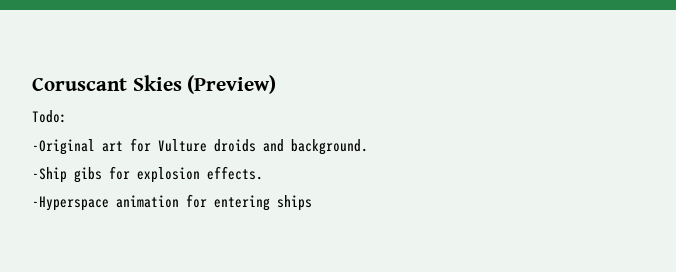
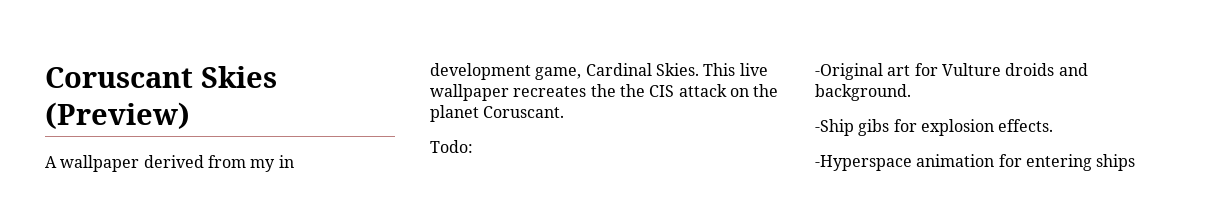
+ A wallpaper derived from my in development game, Cardinal Skies. This live wallpaper recreates the the CIS attack on the planet Coruscant.

